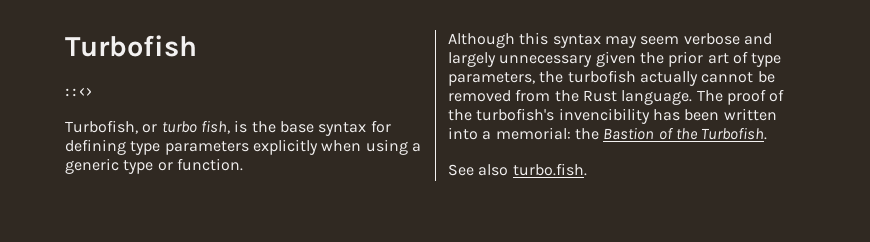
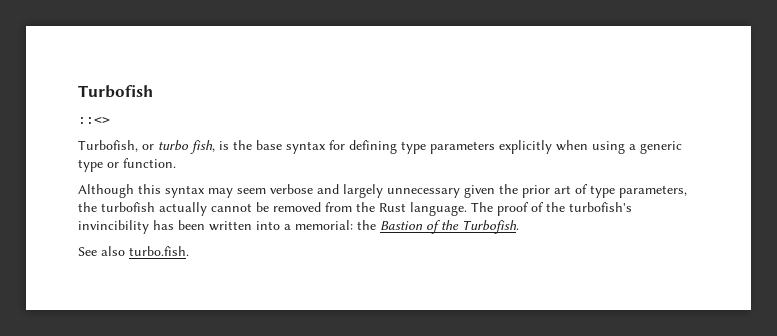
- The proof of the turbofish's invencibility has been written into a memorial: the Bastion of the Turbofish.
+ The proof of the turbofish's invincibility has been written into a memorial: the Bastion of the Turbofish.

